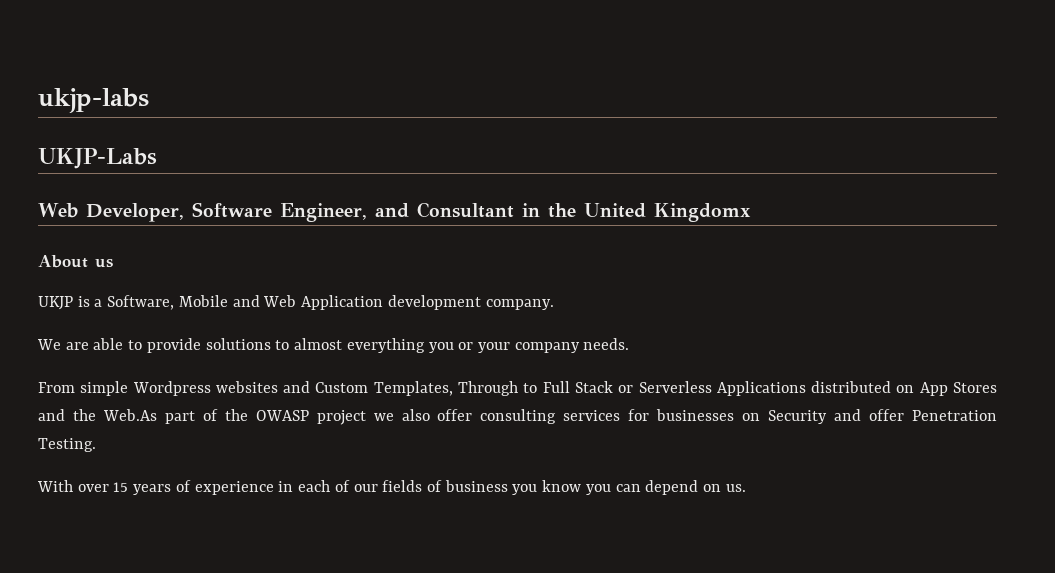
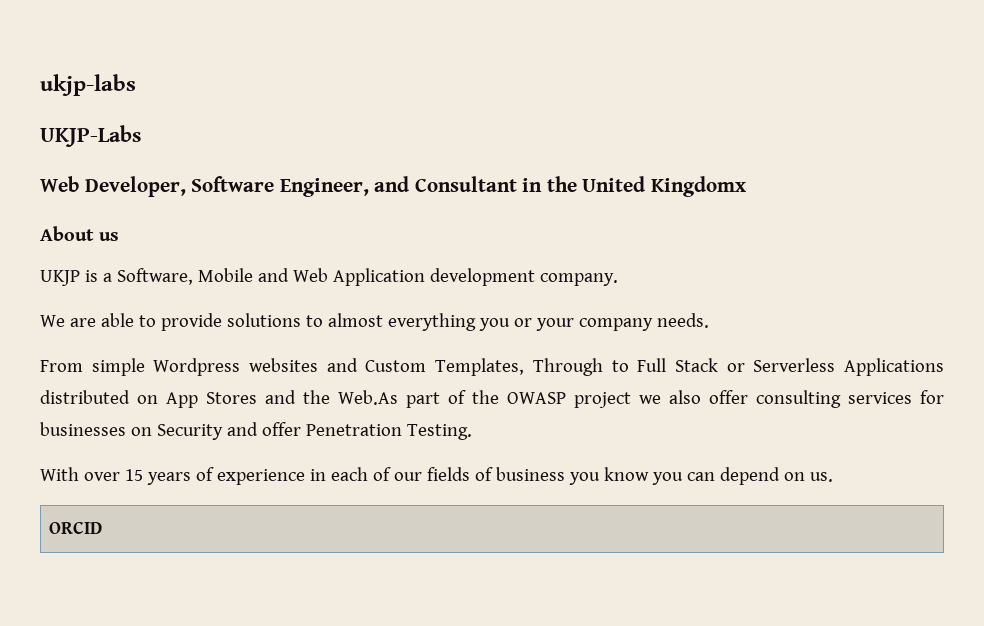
+ ORCID

